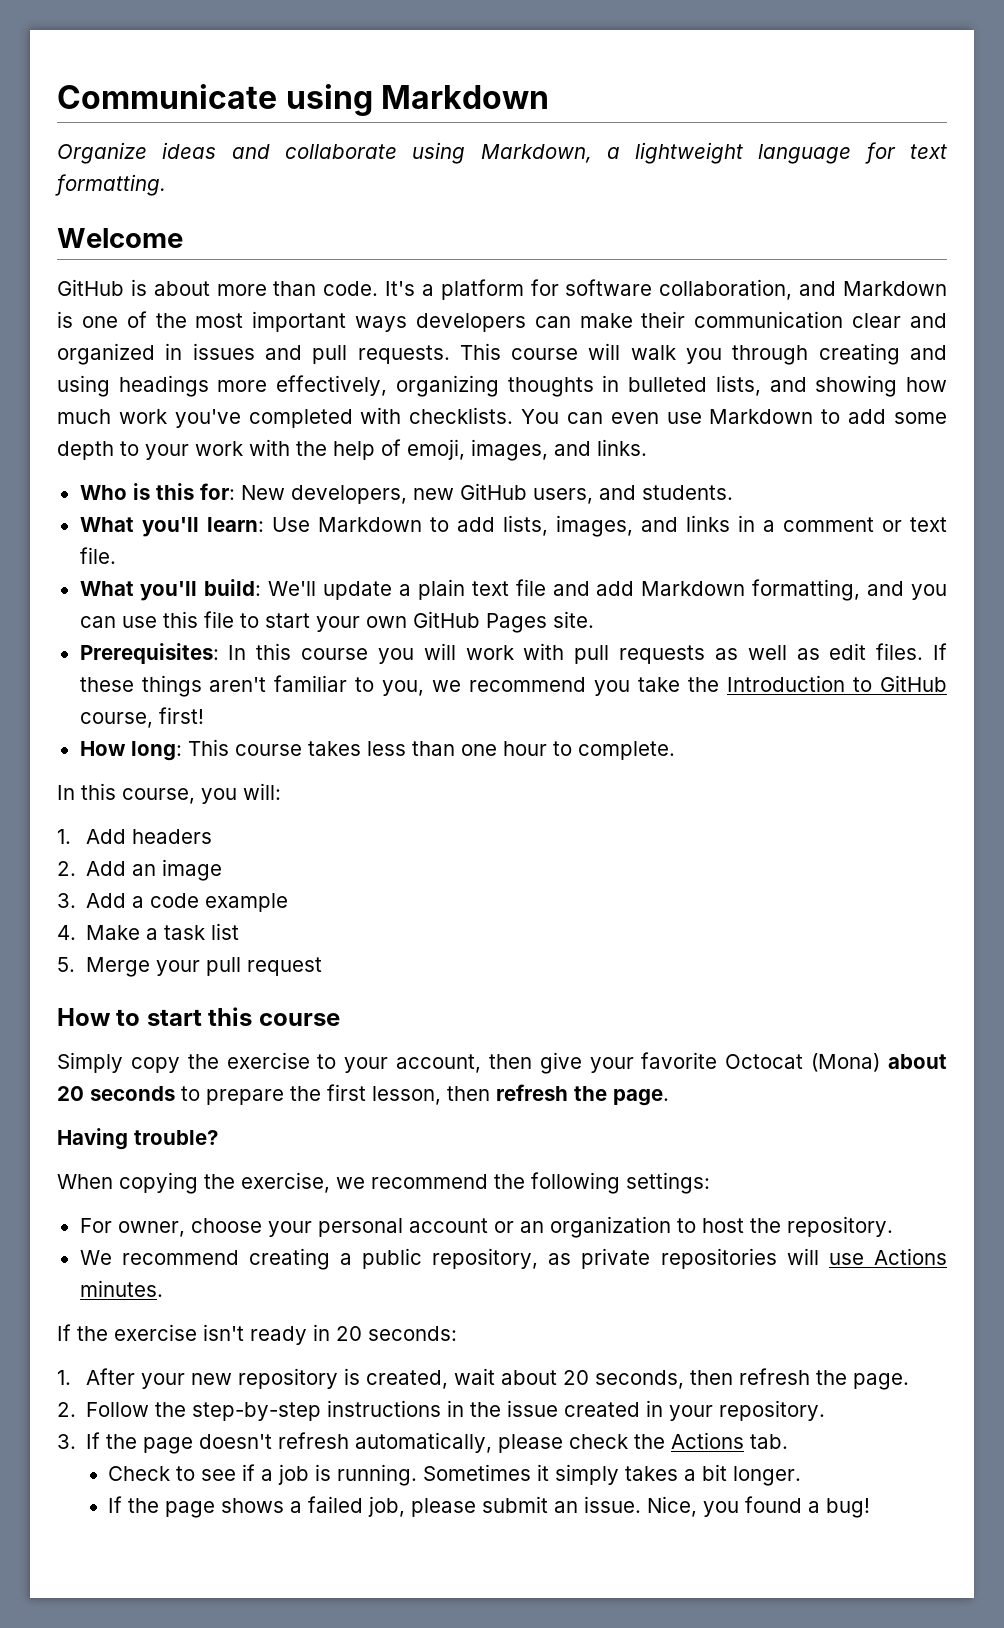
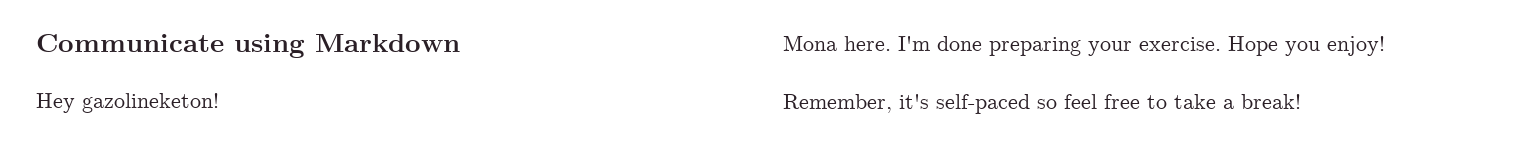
- Organize ideas and collaborate using Markdown, a lightweight language for text formatting.
- Welcome
- GitHub is about more than code. It's a platform for software collaboration, and Markdown is one of the most important ways developers can make their communication clear and organized in issues and pull requests. This course will walk you through creating and using headings more effectively, organizing thoughts in bulleted lists, and showing how much work you've completed with checklists. You can even use Markdown to add some depth to your work with the help of emoji, images, and links.
- Who is this for: New developers, new GitHub users, and students.
- What you'll learn: Use Markdown to add lists, images, and links in a comment or text file.
- What you'll build: We'll update a plain text file and add Markdown formatting, and you can use this file to start your own GitHub Pages site.
- Prerequisites: In this course you will work with pull requests as well as edit files. If these things aren't familiar to you, we recommend you take the Introduction to GitHub course, first!
- How long: This course takes less than one hour to complete.
- In this course, you will:
- 1. Add headers
- 2. Add an image
- 3. Add a code example
- 4. Make a task list
- 5. Merge your pull request
- How to start this course
- Simply copy the exercise to your account, then give your favorite Octocat (Mona) about 20 seconds to prepare the first lesson, then refresh the page.
- Having trouble?
- When copying the exercise, we recommend the following settings:
- For owner, choose your personal account or an organization to host the repository.
- We recommend creating a public repository, as private repositories will use Actions minutes.
- If the exercise isn't ready in 20 seconds:
- 1. After your new repository is created, wait about 20 seconds, then refresh the page.
- 2. Follow the step-by-step instructions in the issue created in your repository.
- 3. If the page doesn't refresh automatically, please check the Actions tab.
- Check to see if a job is running. Sometimes it simply takes a bit longer.
- If the page shows a failed job, please submit an issue. Nice, you found a bug!
+ Hey gazolineketon!
+ Mona here. I'm done preparing your exercise. Hope you enjoy!
+ Remember, it's self-paced so feel free to take a break!

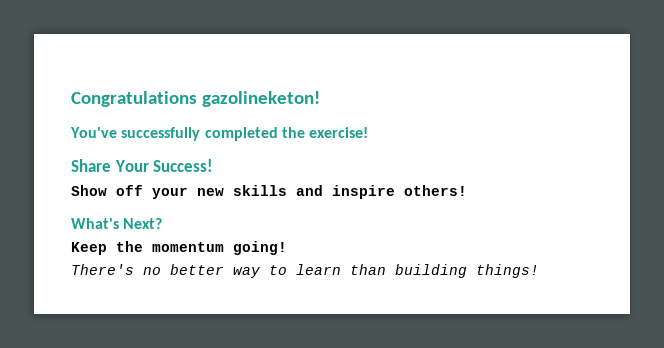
- Communicate using Markdown
- Hey gazolineketon!
- Mona here. I'm done preparing your exercise. Hope you enjoy!
- Remember, it's self-paced so feel free to take a break!
+ Congratulations gazolineketon!
+ You've successfully completed the exercise!
+ Share Your Success!
+ Show off your new skills and inspire others!
+ What's Next?
+ Keep the momentum going!
+ There's no better way to learn than building things!

